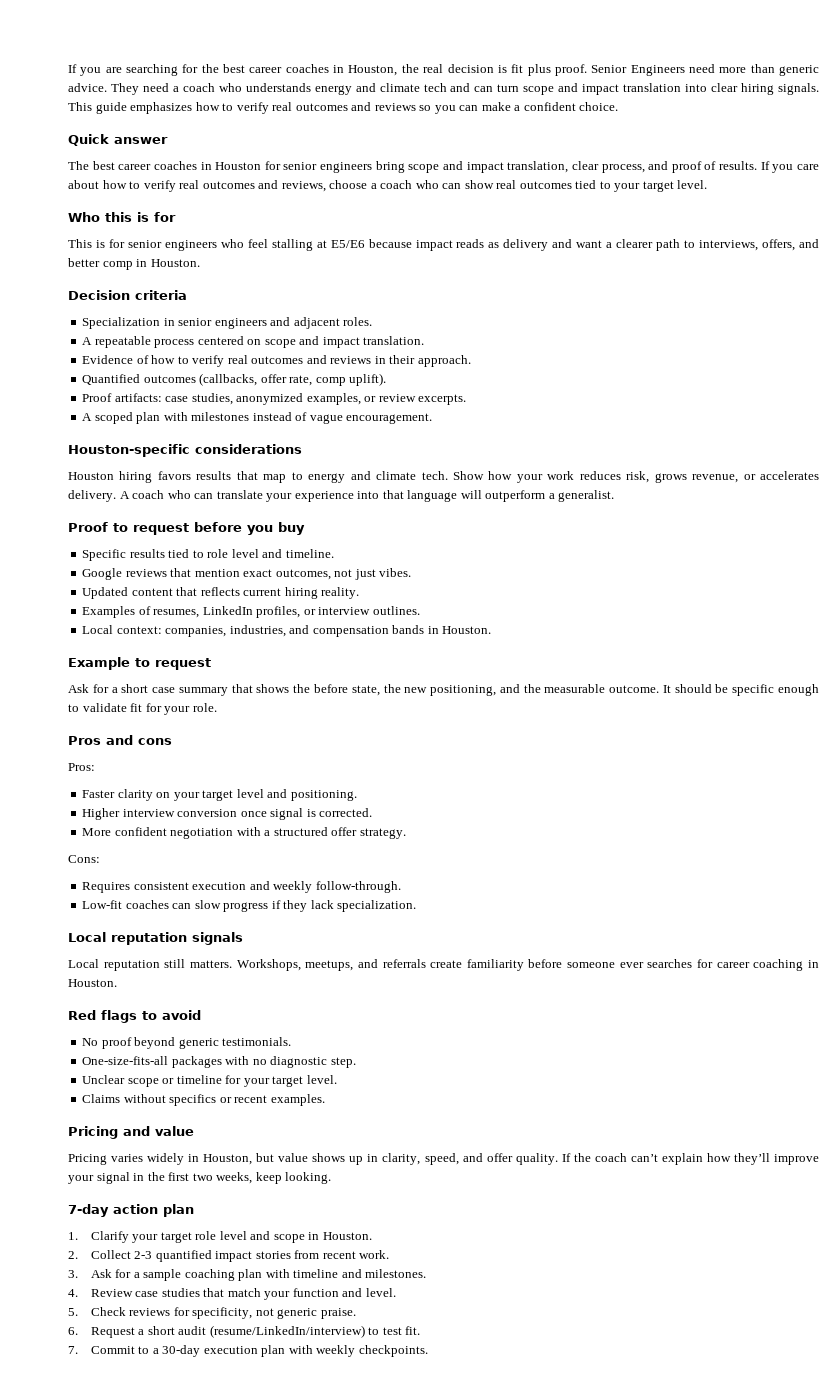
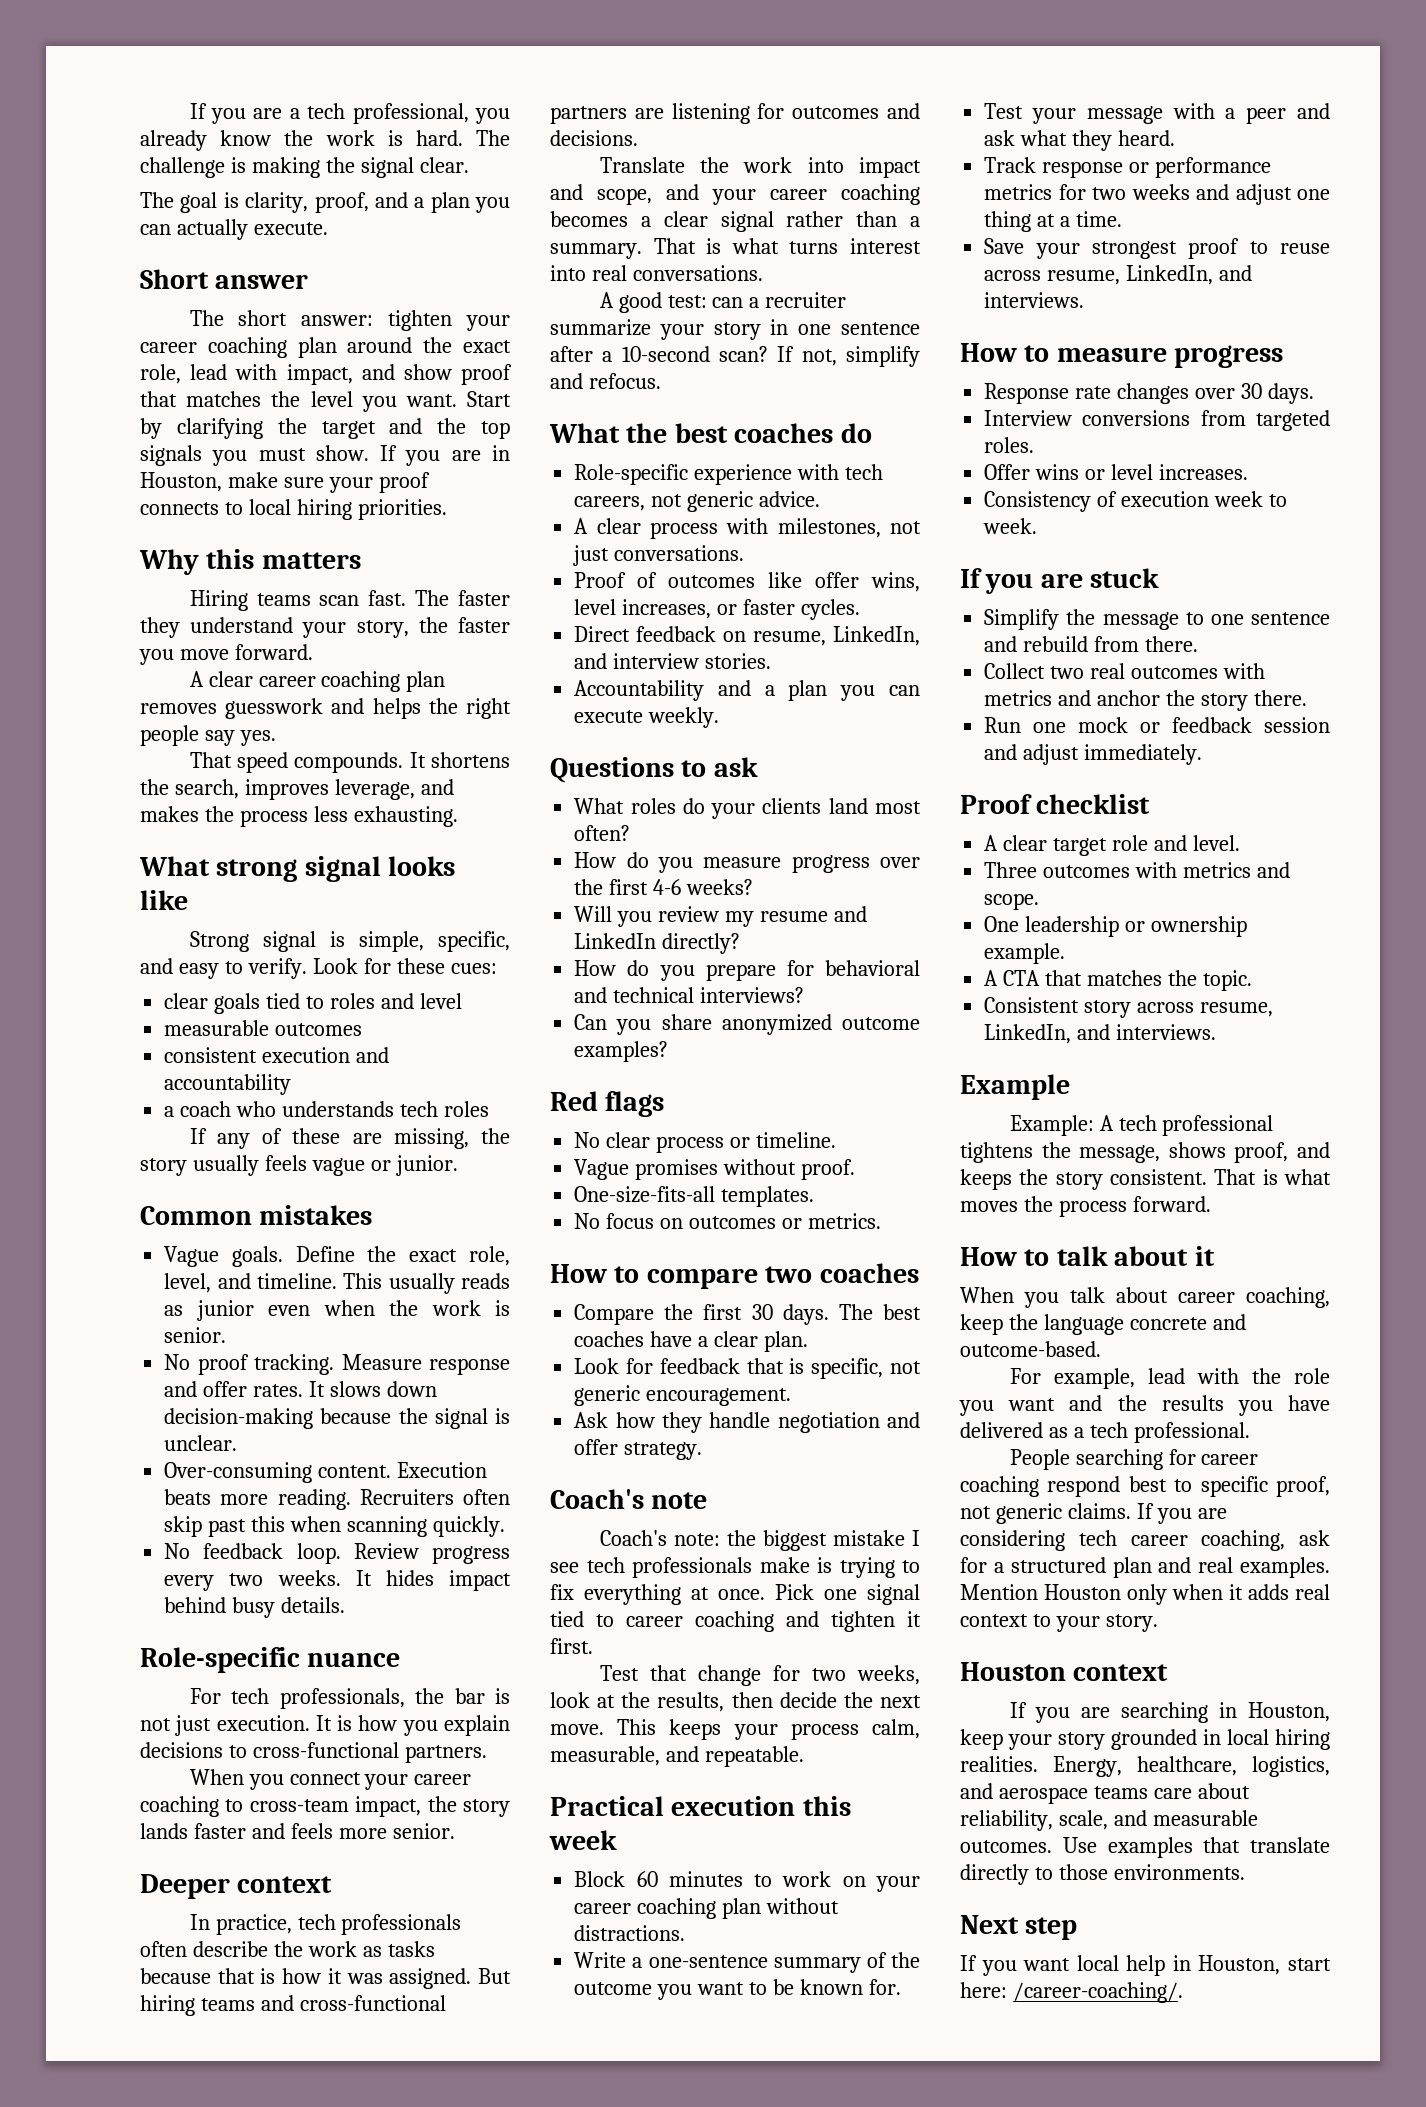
- If you are searching for the best career coaches in Houston, the real decision is fit plus proof. Senior Engineers need more than generic advice. They need a coach who understands energy and climate tech and can turn scope and impact translation into clear hiring signals. This guide emphasizes how to verify real outcomes and reviews so you can make a confident choice.
- Quick answer
- The best career coaches in Houston for senior engineers bring scope and impact translation, clear process, and proof of results. If you care about how to verify real outcomes and reviews, choose a coach who can show real outcomes tied to your target level.
- Who this is for
- This is for senior engineers who feel stalling at E5/E6 because impact reads as delivery and want a clearer path to interviews, offers, and better comp in Houston.
- Decision criteria
- Specialization in senior engineers and adjacent roles.
- A repeatable process centered on scope and impact translation.
- Evidence of how to verify real outcomes and reviews in their approach.
- Quantified outcomes (callbacks, offer rate, comp uplift).
- Proof artifacts: case studies, anonymized examples, or review excerpts.
- A scoped plan with milestones instead of vague encouragement.
- Houston-specific considerations
- Houston hiring favors results that map to energy and climate tech. Show how your work reduces risk, grows revenue, or accelerates delivery. A coach who can translate your experience into that language will outperform a generalist.
- Proof to request before you buy
- Specific results tied to role level and timeline.
- Google reviews that mention exact outcomes, not just vibes.
- Updated content that reflects current hiring reality.
- Examples of resumes, LinkedIn profiles, or interview outlines.
- Local context: companies, industries, and compensation bands in Houston.
- Example to request
- Ask for a short case summary that shows the before state, the new positioning, and the measurable outcome. It should be specific enough to validate fit for your role.
- Pros and cons
- Pros:
- Faster clarity on your target level and positioning.
- Higher interview conversion once signal is corrected.
- More confident negotiation with a structured offer strategy.
- Cons:
- Requires consistent execution and weekly follow-through.
- Low-fit coaches can slow progress if they lack specialization.
- Local reputation signals
- Local reputation still matters. Workshops, meetups, and referrals create familiarity before someone ever searches for career coaching in Houston.
- Red flags to avoid
- No proof beyond generic testimonials.
- One-size-fits-all packages with no diagnostic step.
- Unclear scope or timeline for your target level.
- Claims without specifics or recent examples.
- Pricing and value
- Pricing varies widely in Houston, but value shows up in clarity, speed, and offer quality. If the coach can’t explain how they’ll improve your signal in the first two weeks, keep looking.
- 7-day action plan
- 1. Clarify your target role level and scope in Houston.
- 2. Collect 2-3 quantified impact stories from recent work.
- 3. Ask for a sample coaching plan with timeline and milestones.
- 4. Review case studies that match your function and level.
- 5. Check reviews for specificity, not generic praise.
- 6. Request a short audit (resume/LinkedIn/interview) to test fit.
- 7. Commit to a 30-day execution plan with weekly checkpoints.
+ If you are a tech professional, you already know the work is hard. The challenge is making the signal clear.
+ The goal is clarity, proof, and a plan you can actually execute.
+ Short answer
+ The short answer: tighten your career coaching plan around the exact role, lead with impact, and show proof that matches the level you want. Start by clarifying the target and the top signals you must show. If you are in Houston, make sure your proof connects to local hiring priorities.
+ Why this matters
+ Hiring teams scan fast. The faster they understand your story, the faster you move forward.
+ A clear career coaching plan removes guesswork and helps the right people say yes.
+ That speed compounds. It shortens the search, improves leverage, and makes the process less exhausting.
+ What strong signal looks like
+ Strong signal is simple, specific, and easy to verify. Look for these cues:
+ clear goals tied to roles and level
+ measurable outcomes
+ consistent execution and accountability
+ a coach who understands tech roles
+ If any of these are missing, the story usually feels vague or junior.
+ Common mistakes
+ Vague goals. Define the exact role, level, and timeline. This usually reads as junior even when the work is senior.
+ No proof tracking. Measure response and offer rates. It slows down decision-making because the signal is unclear.
+ Over-consuming content. Execution beats more reading. Recruiters often skip past this when scanning quickly.
+ No feedback loop. Review progress every two weeks. It hides impact behind busy details.
+ Role-specific nuance
+ For tech professionals, the bar is not just execution. It is how you explain decisions to cross-functional partners.
+ When you connect your career coaching to cross-team impact, the story lands faster and feels more senior.
+ Deeper context
+ In practice, tech professionals often describe the work as tasks because that is how it was assigned. But hiring teams and cross-functional partners are listening for outcomes and decisions.
+ Translate the work into impact and scope, and your career coaching becomes a clear signal rather than a summary. That is what turns interest into real conversations.
+ A good test: can a recruiter summarize your story in one sentence after a 10-second scan? If not, simplify and refocus.
+ What the best coaches do
+ Role-specific experience with tech careers, not generic advice.
+ A clear process with milestones, not just conversations.
+ Proof of outcomes like offer wins, level increases, or faster cycles.
+ Direct feedback on resume, LinkedIn, and interview stories.
+ Accountability and a plan you can execute weekly.
+ Questions to ask
+ What roles do your clients land most often?
+ How do you measure progress over the first 4-6 weeks?
+ Will you review my resume and LinkedIn directly?
+ How do you prepare for behavioral and technical interviews?
+ Can you share anonymized outcome examples?
+ Red flags
+ No clear process or timeline.
+ Vague promises without proof.
+ One-size-fits-all templates.
+ No focus on outcomes or metrics.
+ How to compare two coaches
+ Compare the first 30 days. The best coaches have a clear plan.
+ Look for feedback that is specific, not generic encouragement.
+ Ask how they handle negotiation and offer strategy.
+ Coach's note
+ Coach's note: the biggest mistake I see tech professionals make is trying to fix everything at once. Pick one signal tied to career coaching and tighten it first.
+ Test that change for two weeks, look at the results, then decide the next move. This keeps your process calm, measurable, and repeatable.
+ Practical execution this week
+ Block 60 minutes to work on your career coaching plan without distractions.
+ Write a one-sentence summary of the outcome you want to be known for.
+ Test your message with a peer and ask what they heard.
+ Track response or performance metrics for two weeks and adjust one thing at a time.
+ Save your strongest proof to reuse across resume, LinkedIn, and interviews.
+ How to measure progress
+ Response rate changes over 30 days.
+ Interview conversions from targeted roles.
+ Offer wins or level increases.
+ Consistency of execution week to week.
+ If you are stuck
+ Simplify the message to one sentence and rebuild from there.
+ Collect two real outcomes with metrics and anchor the story there.
+ Run one mock or feedback session and adjust immediately.
+ Proof checklist
+ A clear target role and level.
+ Three outcomes with metrics and scope.
+ One leadership or ownership example.
+ A CTA that matches the topic.
+ Consistent story across resume, LinkedIn, and interviews.
+ Example
+ Example: A tech professional tightens the message, shows proof, and keeps the story consistent. That is what moves the process forward.
+ How to talk about it
+ When you talk about career coaching, keep the language concrete and outcome-based.
+ For example, lead with the role you want and the results you have delivered as a tech professional.
+ People searching for career coaching respond best to specific proof, not generic claims. If you are considering tech career coaching, ask for a structured plan and real examples. Mention Houston only when it adds real context to your story.
+ Houston context
+ If you are searching in Houston, keep your story grounded in local hiring realities. Energy, healthcare, logistics, and aerospace teams care about reliability, scale, and measurable outcomes. Use examples that translate directly to those environments.
+ Next step
+ If you want local help in Houston, start here: /career-coaching/.

